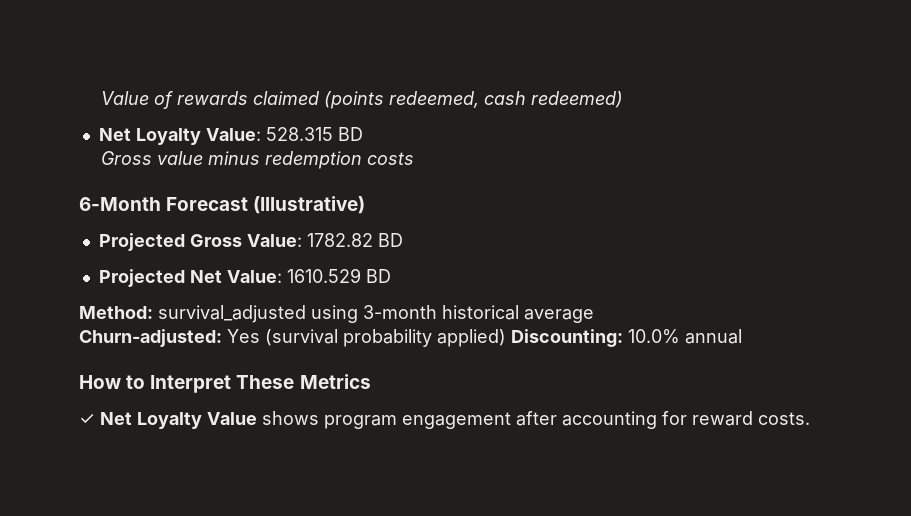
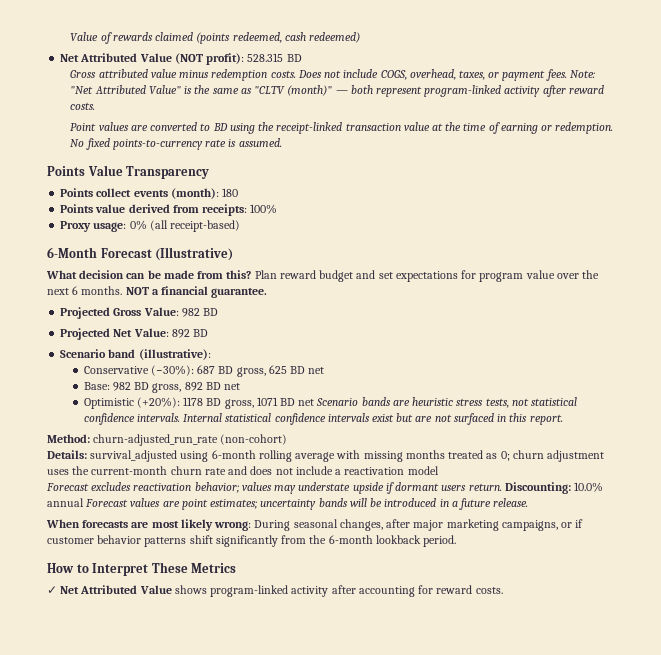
- Net Loyalty Value: 528.315 BD
+ Net Attributed Value (NOT profit): 528.315 BD
- Gross value minus redemption costs
+ Gross attributed value minus redemption costs. Does not include COGS, overhead, taxes, or payment fees. Note: "Net Attributed Value" is the same as "CLTV (month)" — both represent program-linked activity after reward costs.
+ Point values are converted to BD using the receipt-linked transaction value at the time of earning or redemption. No fixed points-to-currency rate is assumed.
+ Points Value Transparency
+ Points collect events (month): 180
+ Points value derived from receipts: 100%
+ Proxy usage: 0% (all receipt-based)
  6-Month Forecast (Illustrative)
+ What decision can be made from this? Plan reward budget and set expectations for program value over the next 6 months. NOT a financial guarantee.
- Projected Gross Value: 1782.82 BD
+ Projected Gross Value: 982 BD
- Projected Net Value: 1610.529 BD
- Method: survival_adjusted using 3-month historical average
- Churn-adjusted: Yes (survival probability applied) Discounting: 10.0% annual
+ Projected Net Value: 892 BD
+ Scenario band (illustrative):
+ Conservative (−30%): 687 BD gross, 625 BD net
+ Base: 982 BD gross, 892 BD net
+ Optimistic (+20%): 1178 BD gross, 1071 BD net Scenario bands are heuristic stress tests, not statistical confidence intervals. Internal statistical confidence intervals exist but are not surfaced in this report.
+ Method: churn-adjusted_run_rate (non-cohort)
+ Details: survival_adjusted using 6-month rolling average with missing months treated as 0; churn adjustment uses the current-month churn rate and does not include a reactivation model
+ Forecast excludes reactivation behavior; values may understate upside if dormant users return. Discounting: 10.0% annual Forecast values are point estimates; uncertainty bands will be introduced in a future release.
+ When forecasts are most likely wrong: During seasonal changes, after major marketing campaigns, or if customer behavior patterns shift significantly from the 6-month lookback period.
- ✓ Net Loyalty Value shows program engagement after accounting for reward costs.
+ ✓ Net Attributed Value shows program-linked activity after accounting for reward costs.

